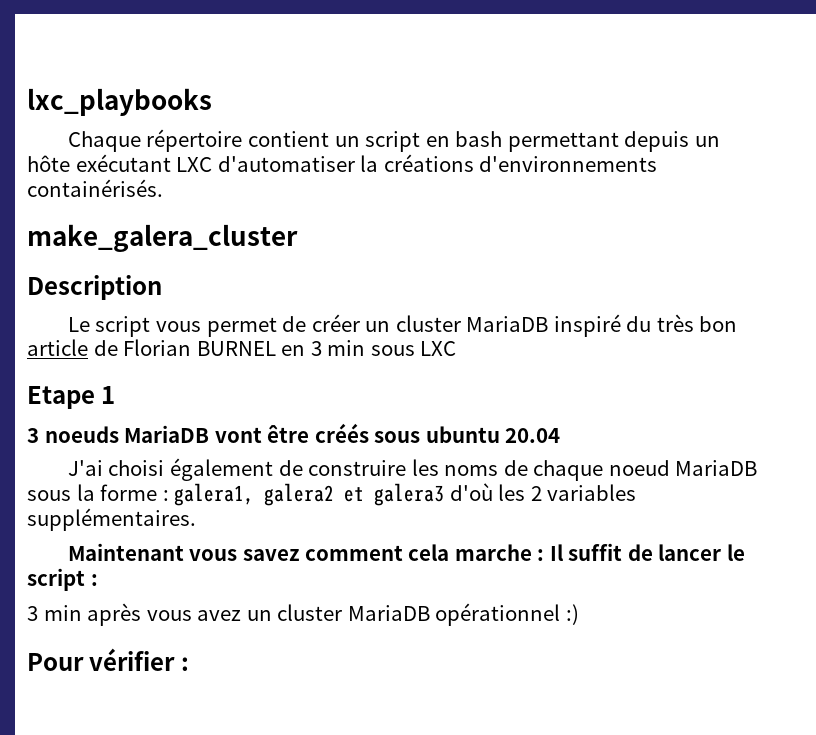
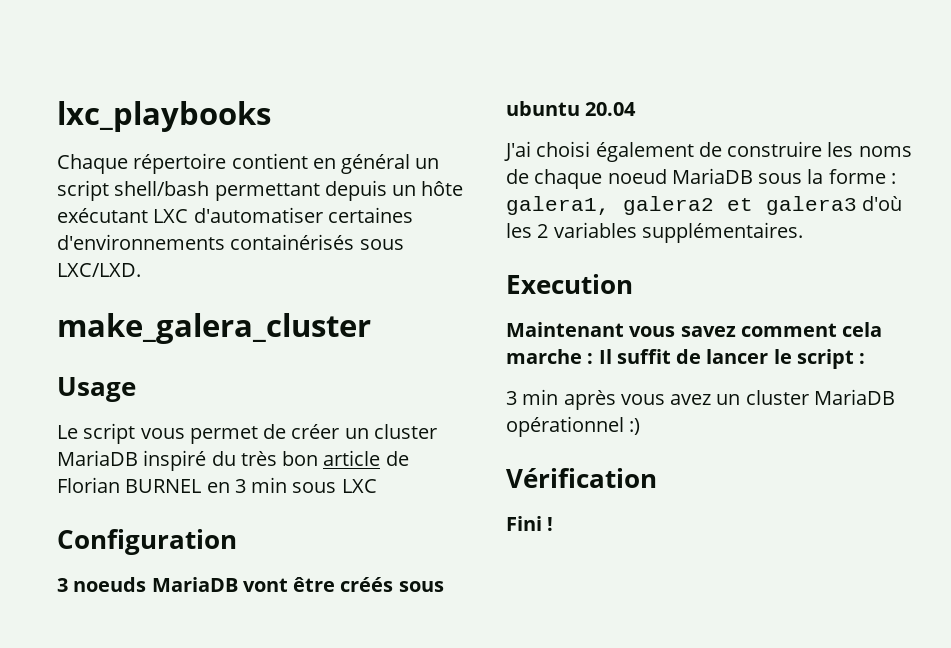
- Chaque répertoire contient un script en bash permettant depuis un hôte exécutant LXC d'automatiser la créations d'environnements containérisés.
+ Chaque répertoire contient en général un script shell/bash permettant depuis un hôte exécutant LXC d'automatiser certaines d'environnements containérisés sous LXC/LXD.
- Description
+ Usage
- Etape 1
+ Configuration
+ Execution
- Pour vérifier :
+ Vérification
+ Fini !

